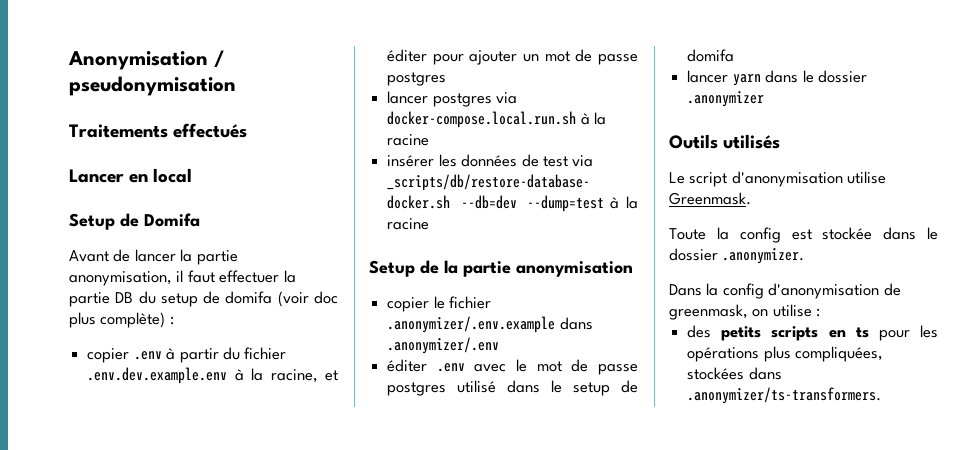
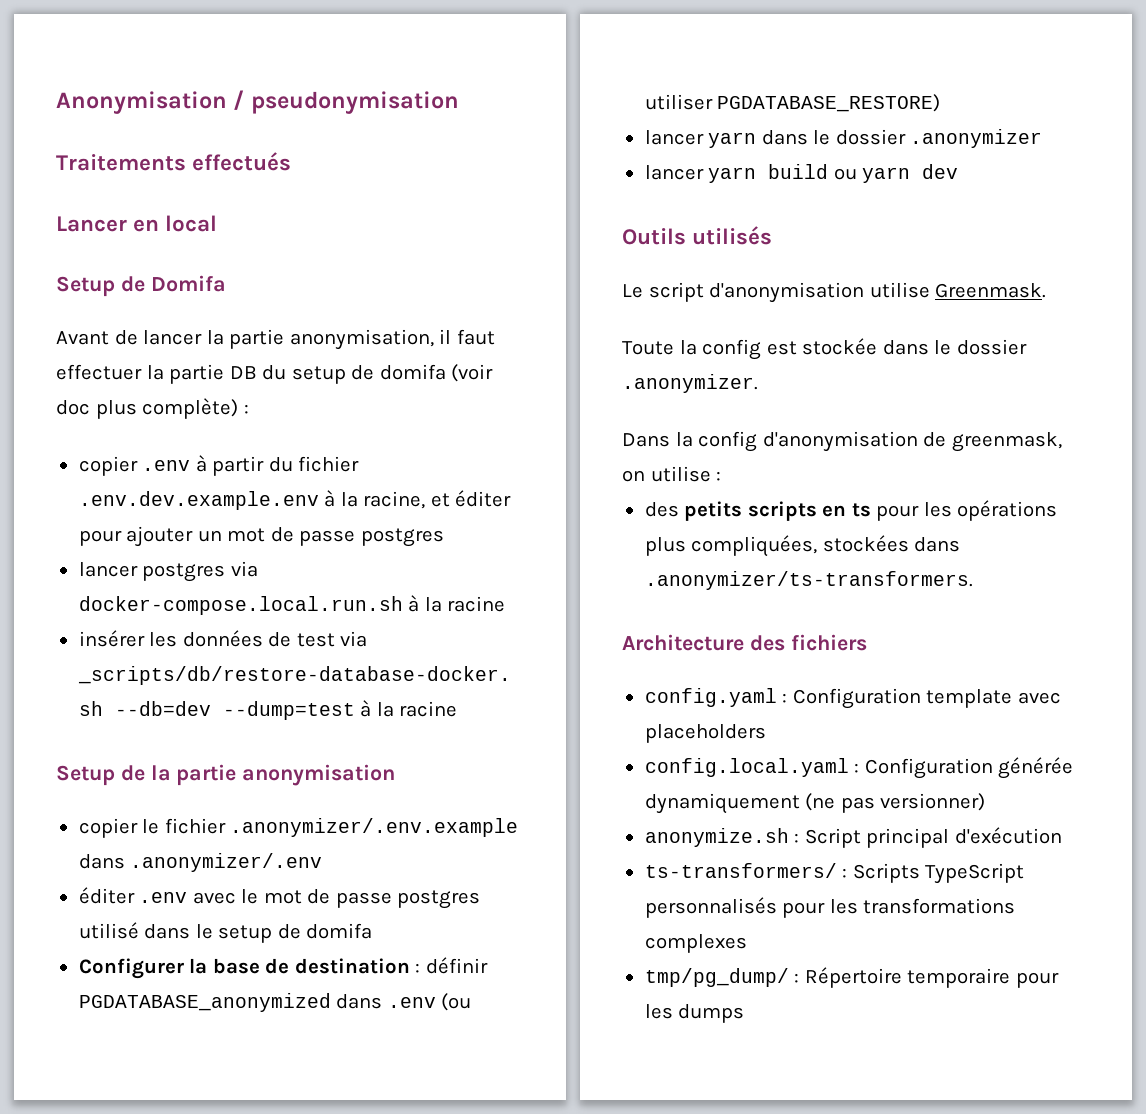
+ Configurer la base de destination : définir PGDATABASE_anonymized dans .env (ou utiliser PGDATABASE_RESTORE)
+ lancer yarn build ou yarn dev
+ Architecture des fichiers
+ config.yaml : Configuration template avec placeholders
+ config.local.yaml : Configuration générée dynamiquement (ne pas versionner)
+ anonymize.sh : Script principal d'exécution
+ ts-transformers/ : Scripts TypeScript personnalisés pour les transformations complexes
+ tmp/pg_dump/ : Répertoire temporaire pour les dumps

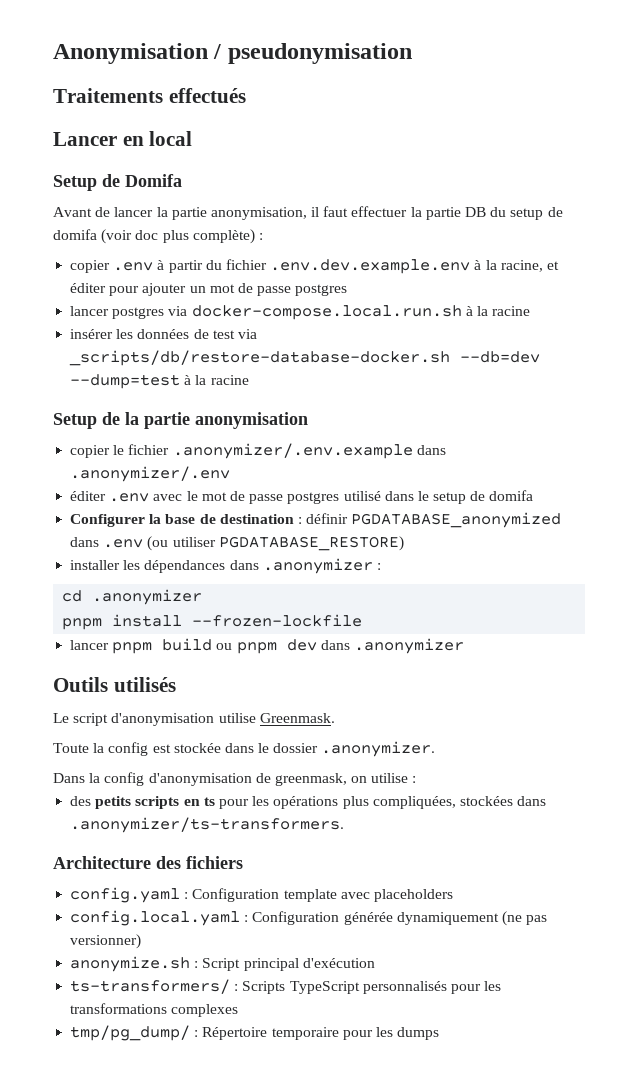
- lancer yarn dans le dossier .anonymizer
- lancer yarn build ou yarn dev
+ installer les dépendances dans .anonymizer :
+ cd .anonymizer
+ pnpm install --frozen-lockfile
+ lancer pnpm build ou pnpm dev dans .anonymizer

